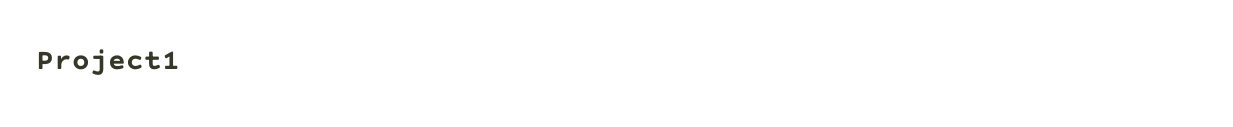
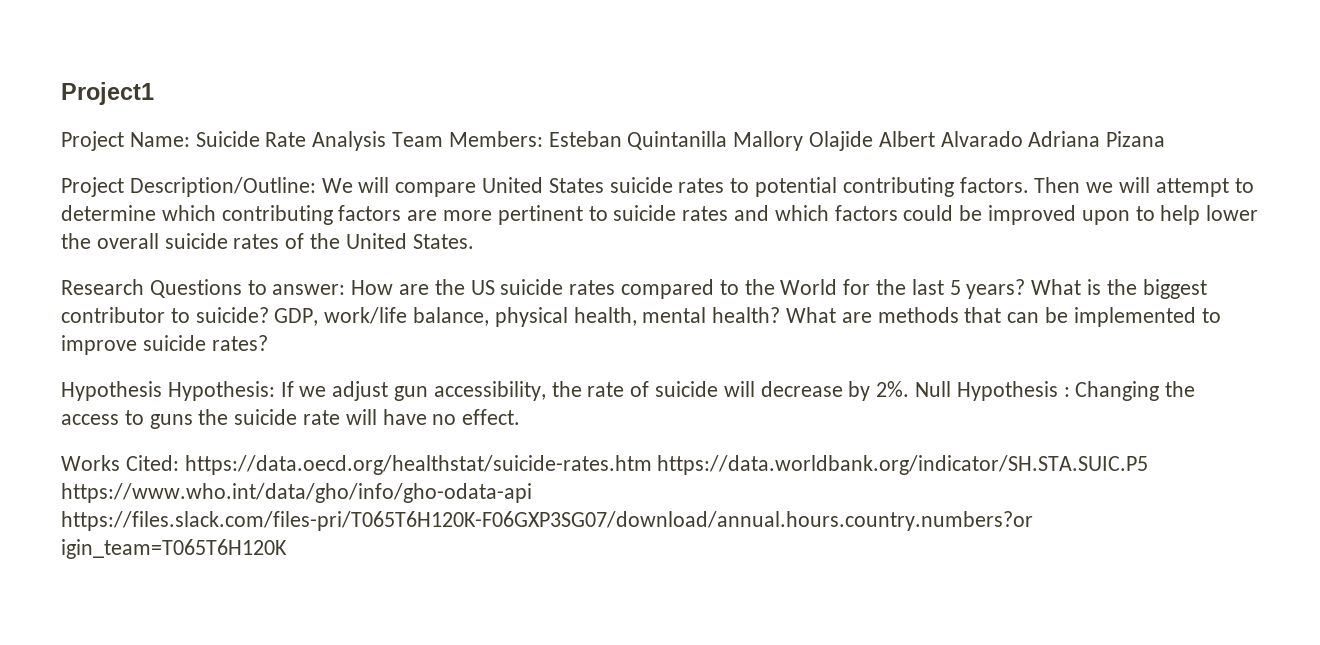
+ Project Name: Suicide Rate Analysis Team Members: Esteban Quintanilla Mallory Olajide Albert Alvarado Adriana Pizana
+ Project Description/Outline: We will compare United States suicide rates to potential contributing factors. Then we will attempt to determine which contributing factors are more pertinent to suicide rates and which factors could be improved upon to help lower the overall suicide rates of the United States.
+ Research Questions to answer: How are the US suicide rates compared to the World for the last 5 years? What is the biggest contributor to suicide? GDP, work/life balance, physical health, mental health? What are methods that can be implemented to improve suicide rates?
+ Hypothesis Hypothesis: If we adjust gun accessibility, the rate of suicide will decrease by 2%. Null Hypothesis : Changing the access to guns the suicide rate will have no effect.
+ Works Cited: https://data.oecd.org/healthstat/suicide-rates.htm https://data.worldbank.org/indicator/SH.STA.SUIC.P5 https://www.who.int/data/gho/info/gho-odata-api https://files.slack.com/files-pri/T065T6H120K-F06GXP3SG07/download/annual.hours.country.numbers?or igin_team=T065T6H120K

